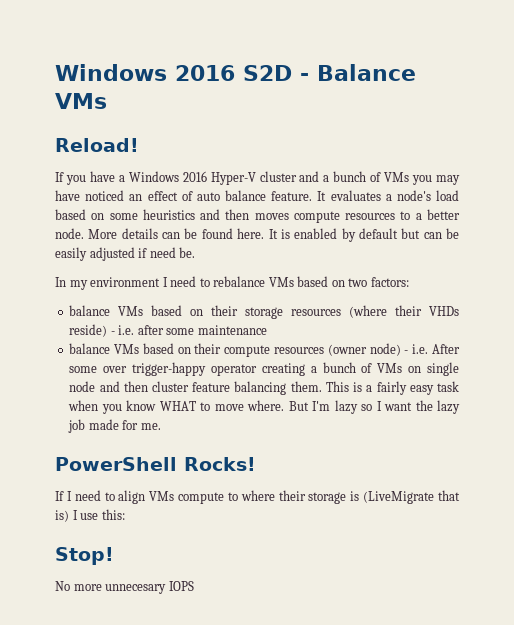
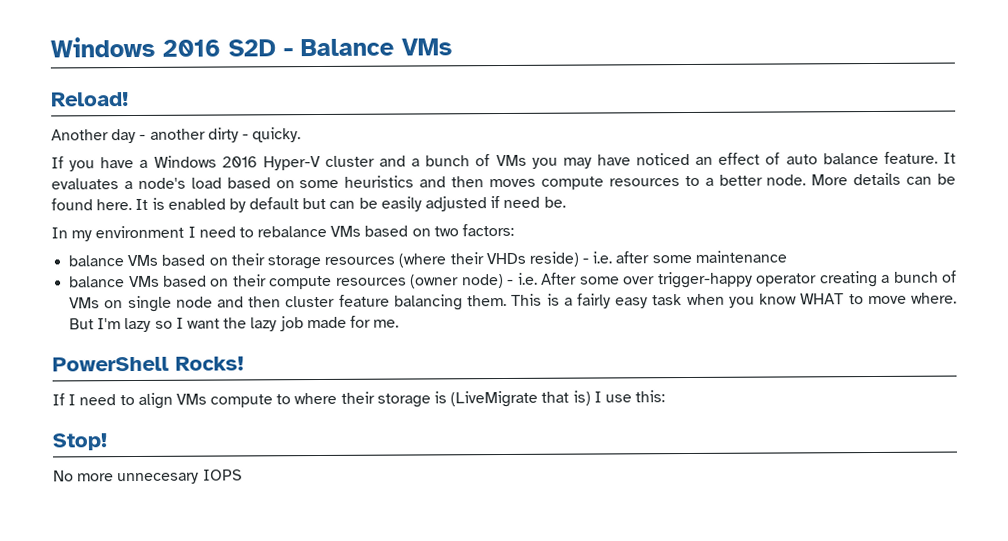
+ Another day - another dirty - quicky.

